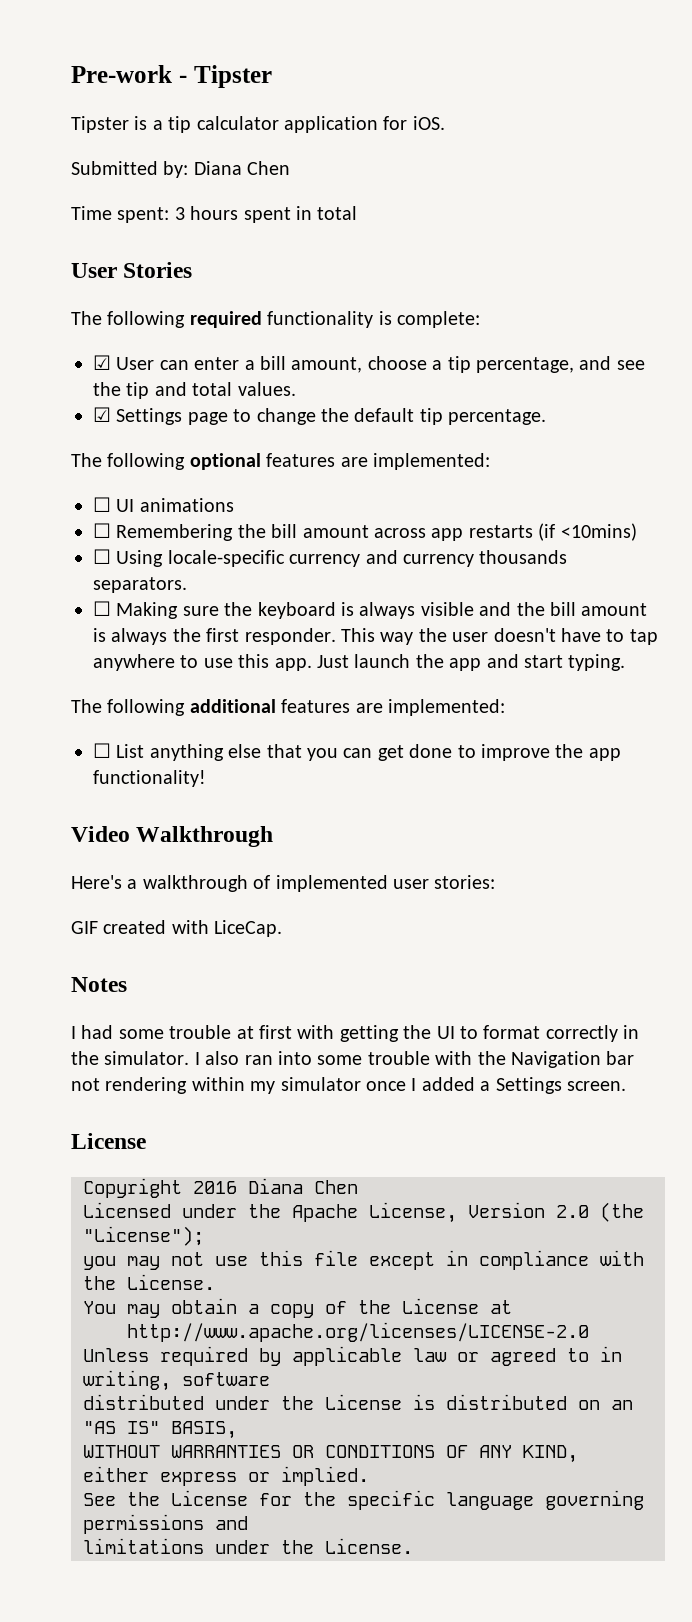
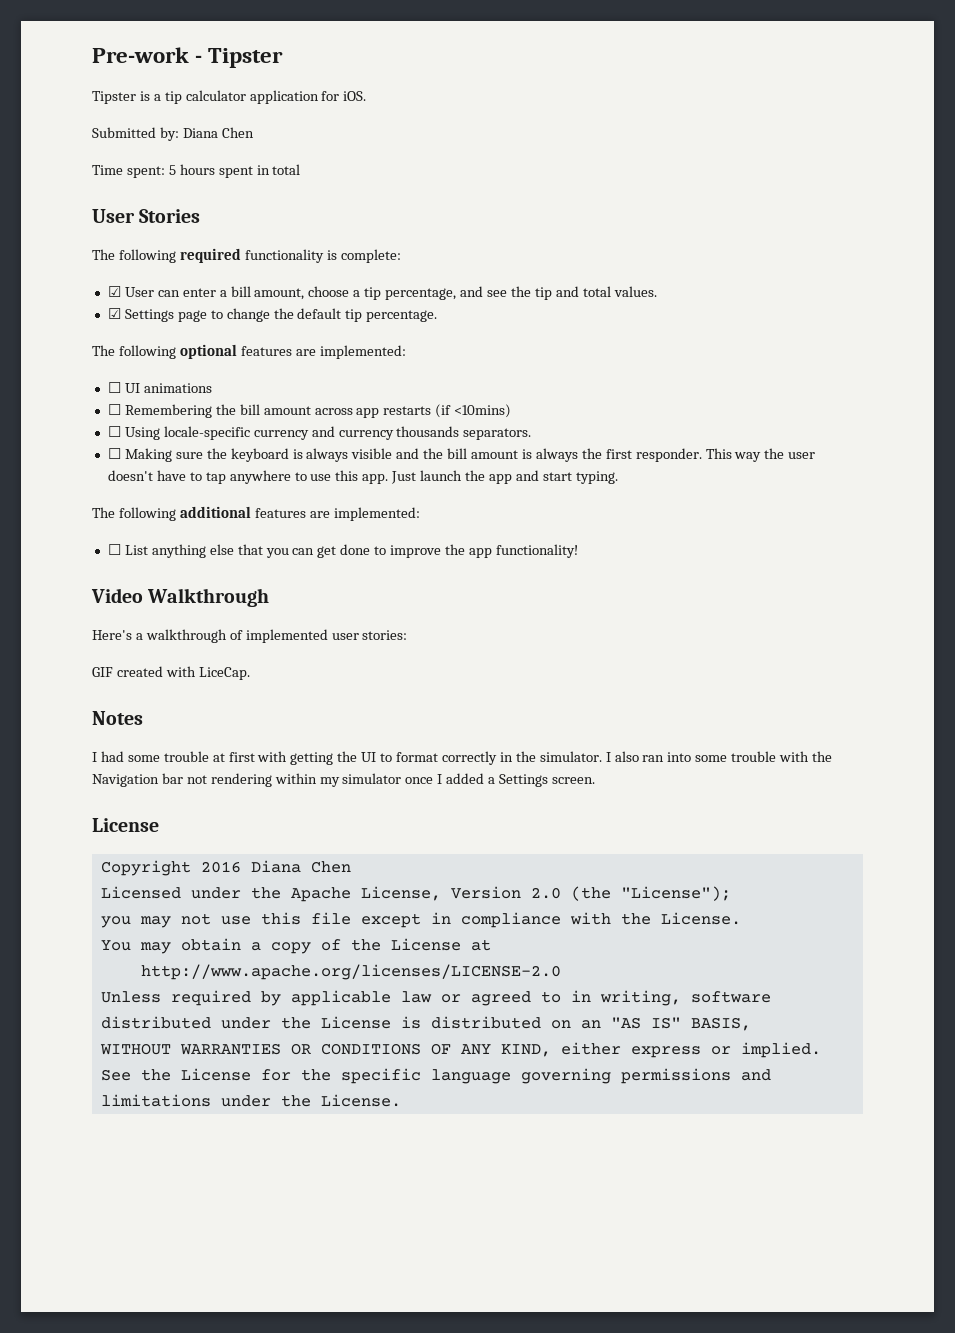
- Time spent: 3 hours spent in total
+ Time spent: 5 hours spent in total

